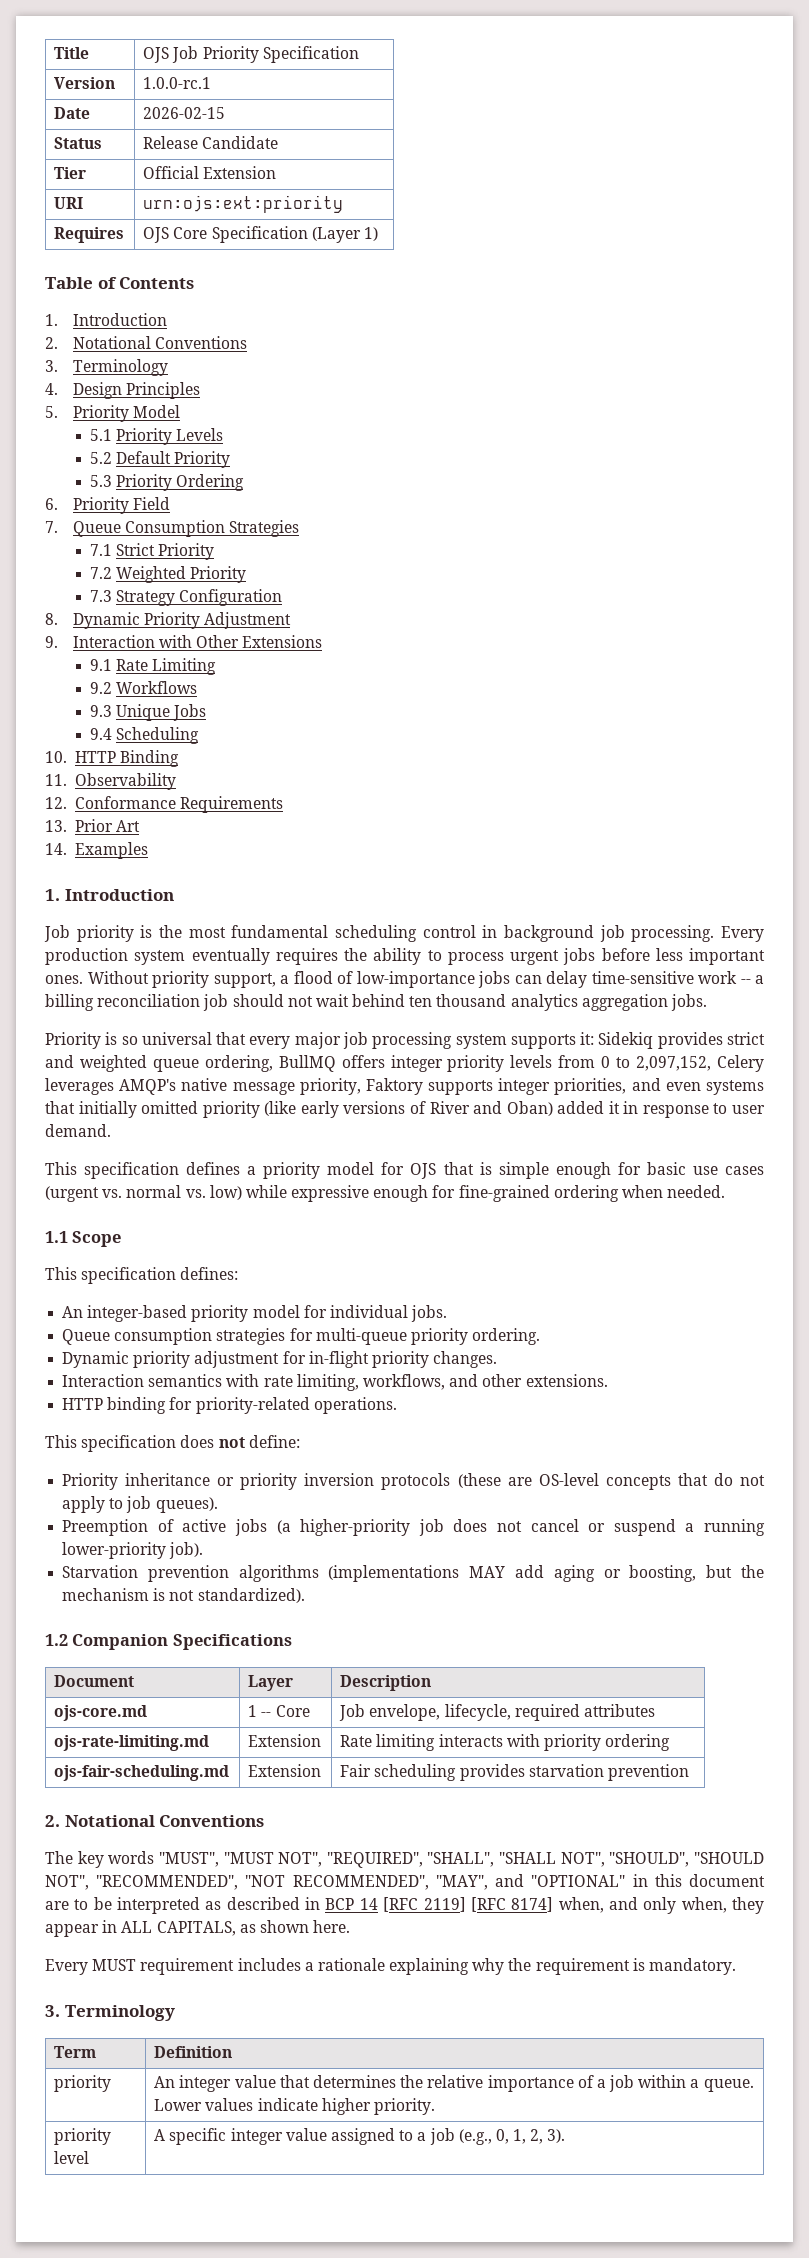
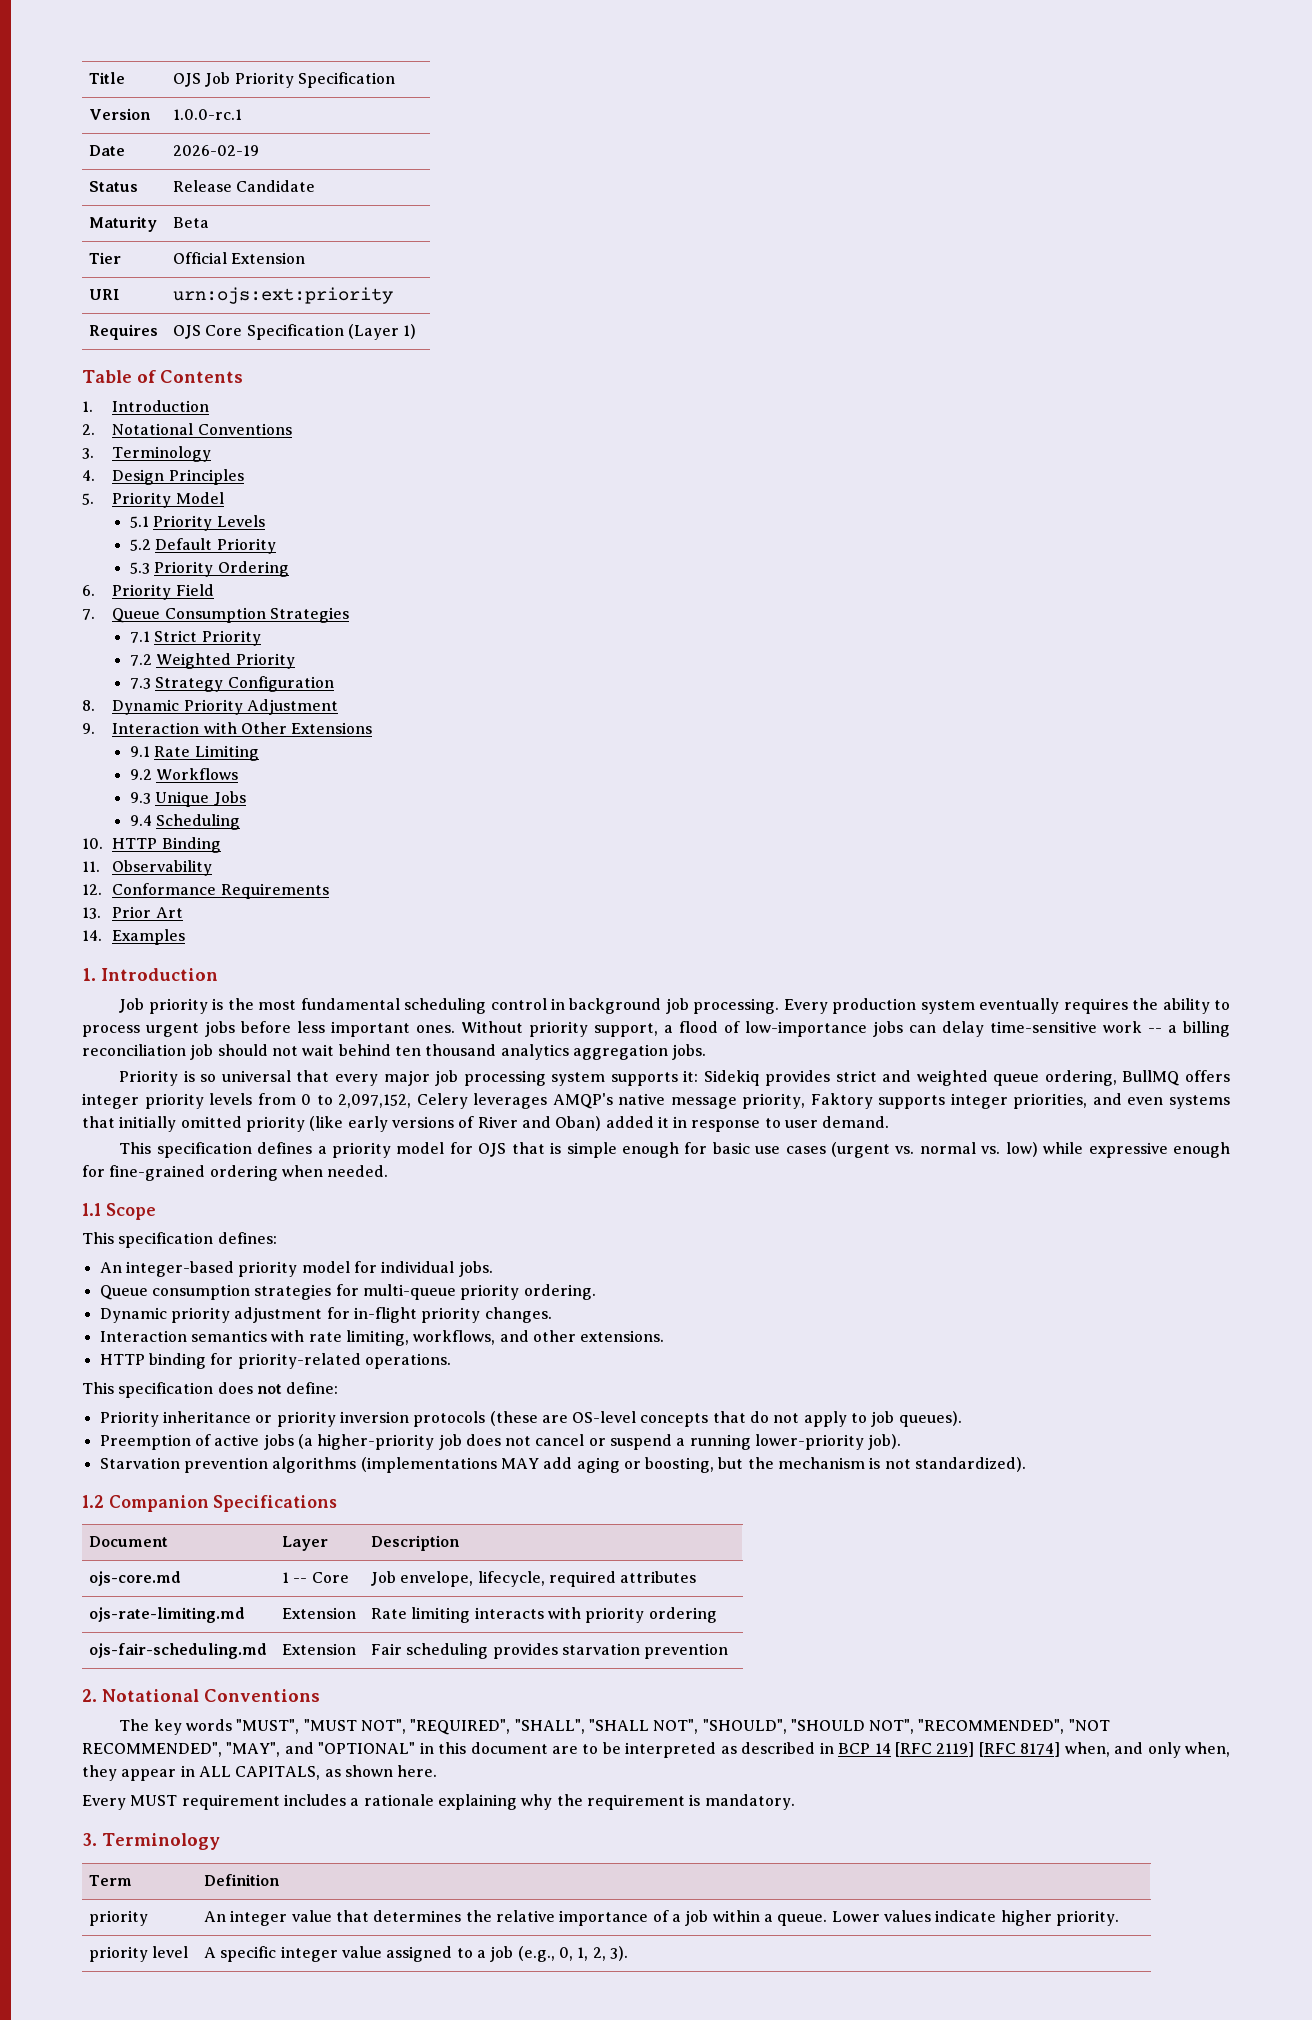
- Date | 2026-02-15
+ Date | 2026-02-19
+ Maturity | Beta

